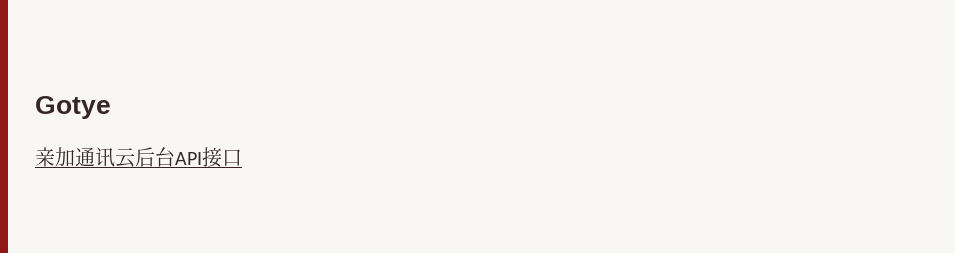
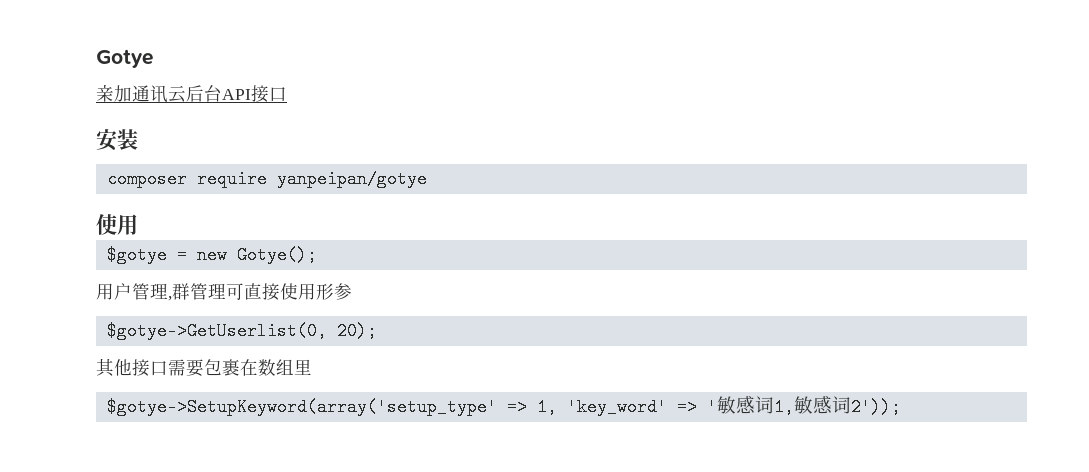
+ 安装
+ composer require yanpeipan/gotye
+ 使用
+ $gotye = new Gotye();
+ 用户管理,群管理可直接使用形参
+ $gotye->GetUserlist(0, 20);
+ 其他接口需要包裹在数组里
+ $gotye->SetupKeyword(array('setup_type' => 1, 'key_word' => '敏感词1,敏感词2'));

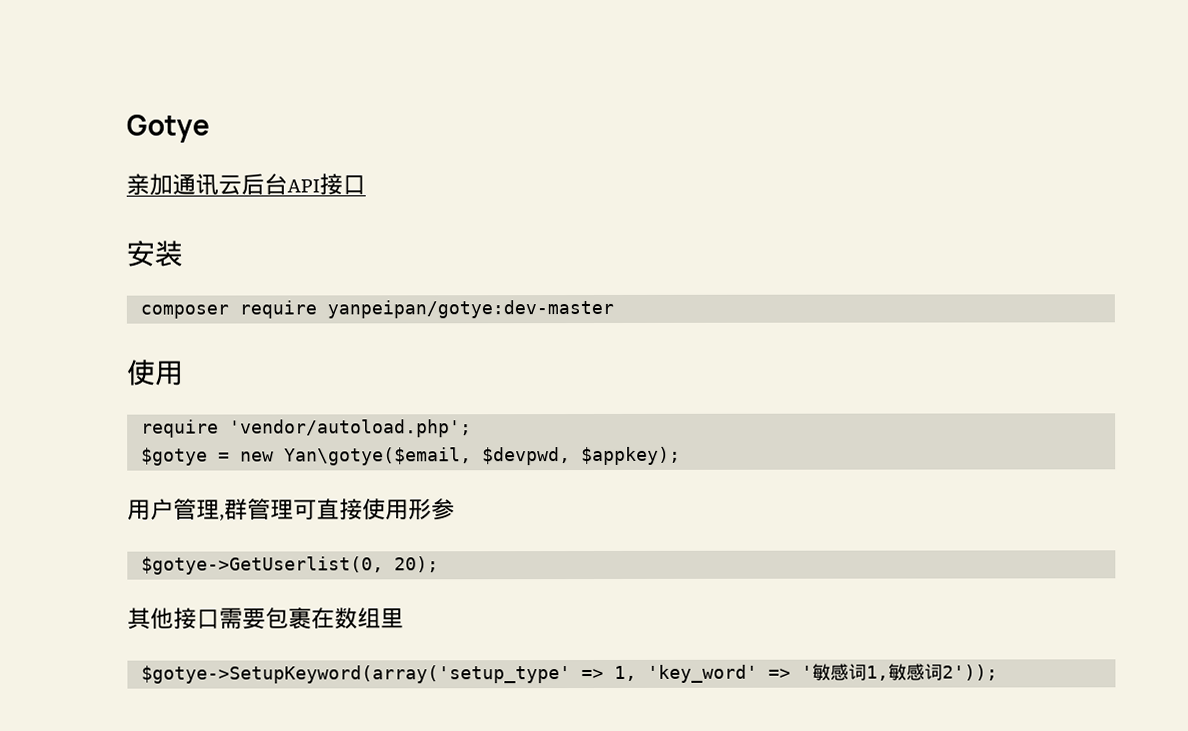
- composer require yanpeipan/gotye
+ composer require yanpeipan/gotye:dev-master
  使用
+ require 'vendor/autoload.php';
- $gotye = new Gotye();
+ $gotye = new Yan\gotye($email, $devpwd, $appkey);

